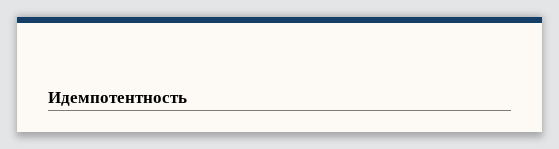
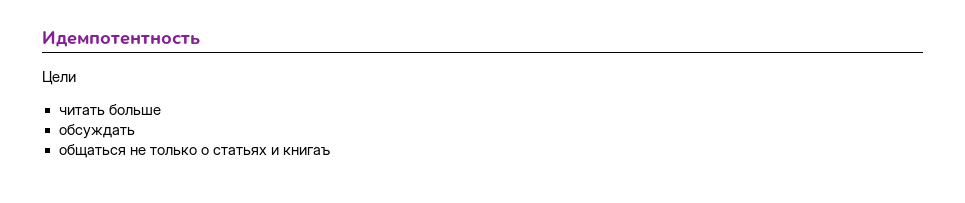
+ Цели
+ читать больше
+ обсуждать
+ общаться не только о статьях и книгаъ

